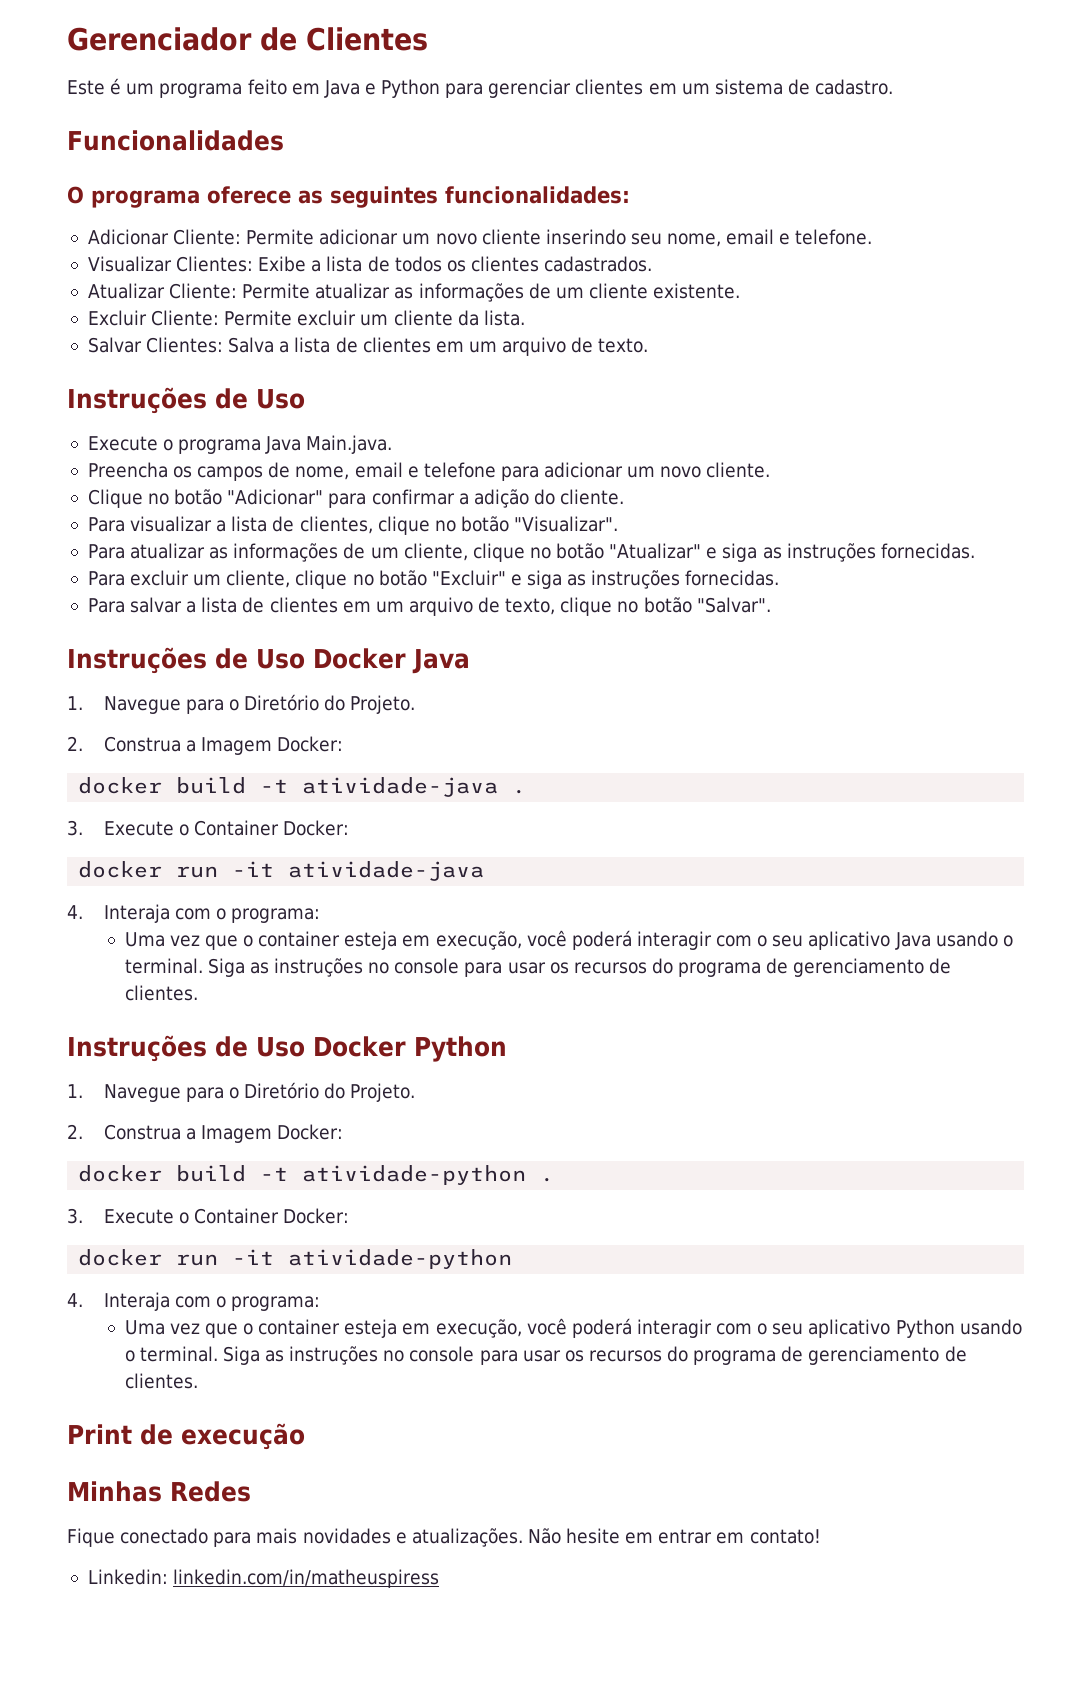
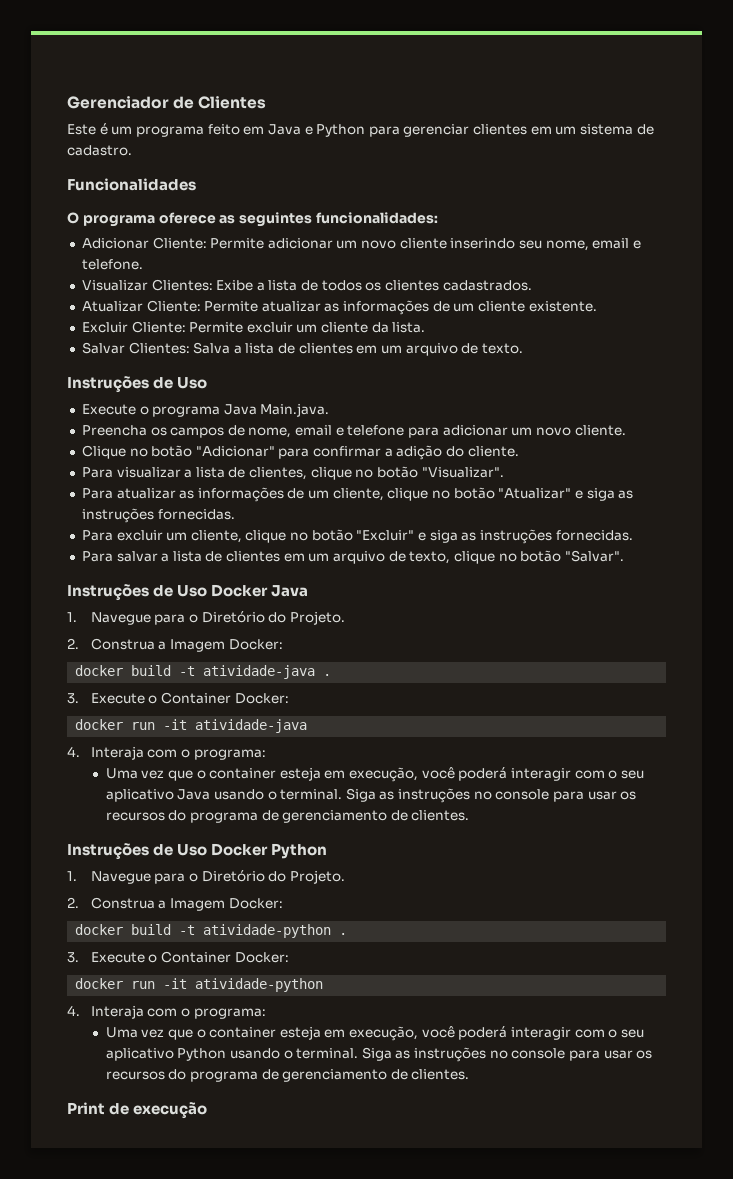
- Minhas Redes
- Fique conectado para mais novidades e atualizações. Não hesite em entrar em contato!
- Linkedin: linkedin.com/in/matheuspiress

